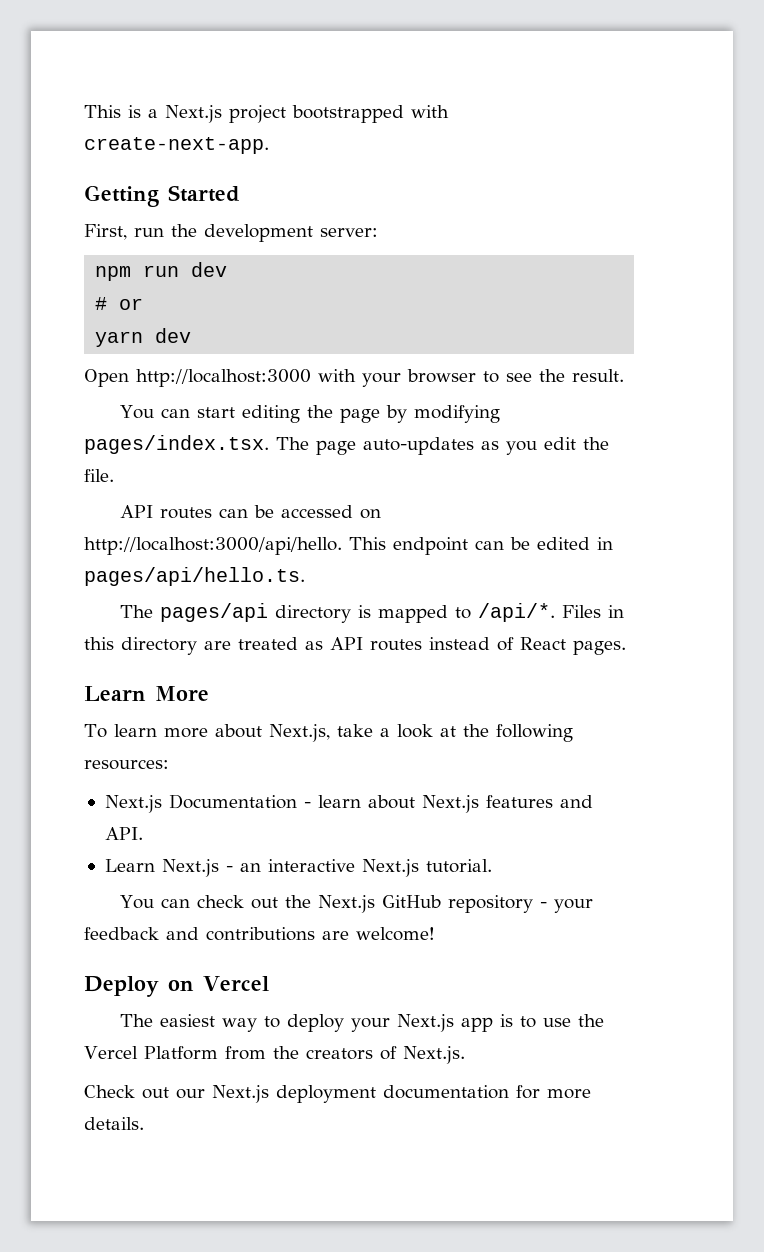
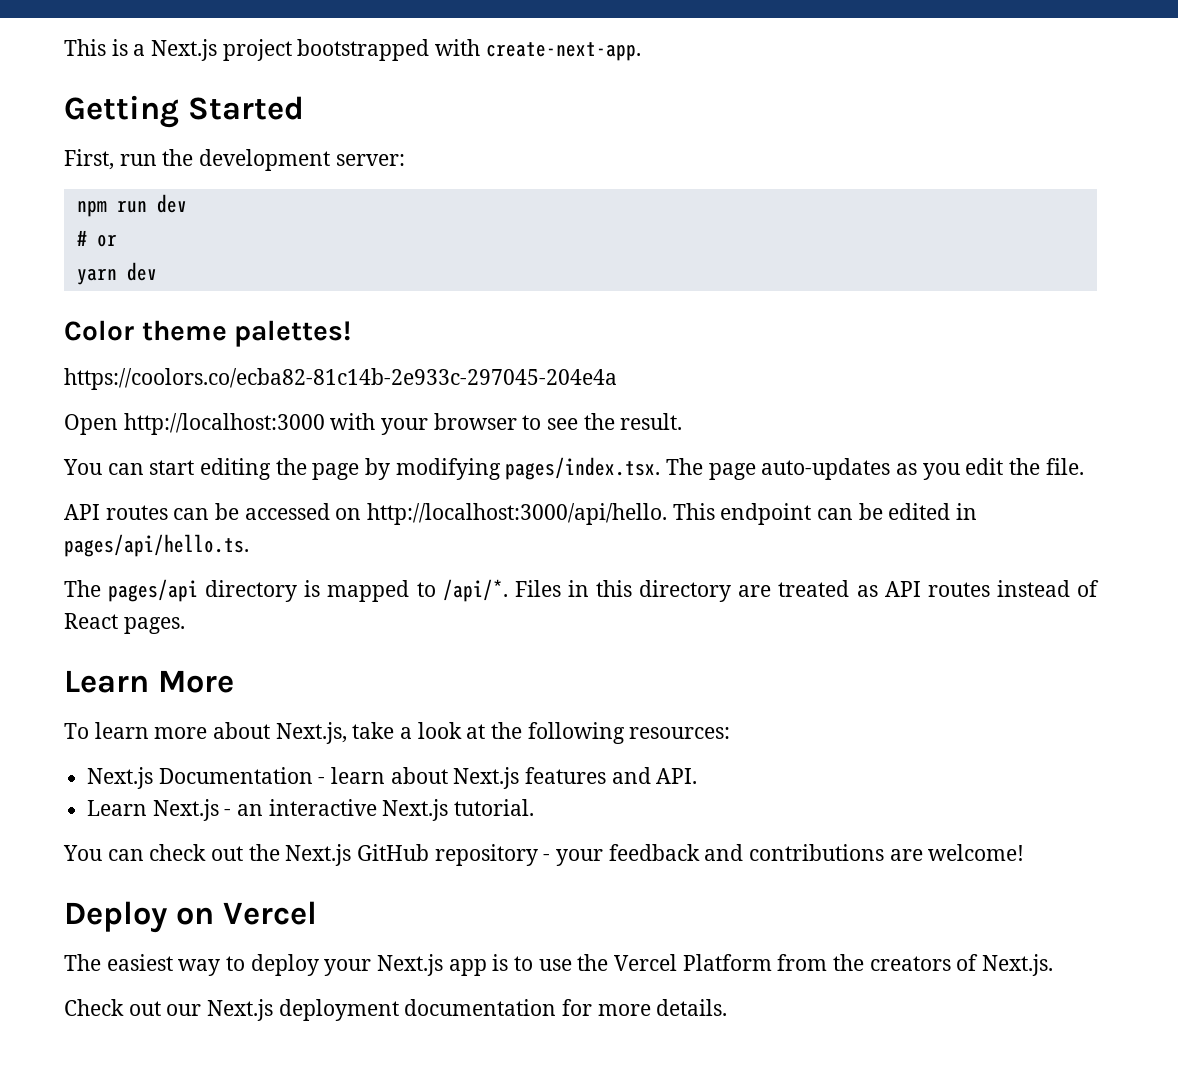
+ Color theme palettes!
+ https://coolors.co/ecba82-81c14b-2e933c-297045-204e4a

